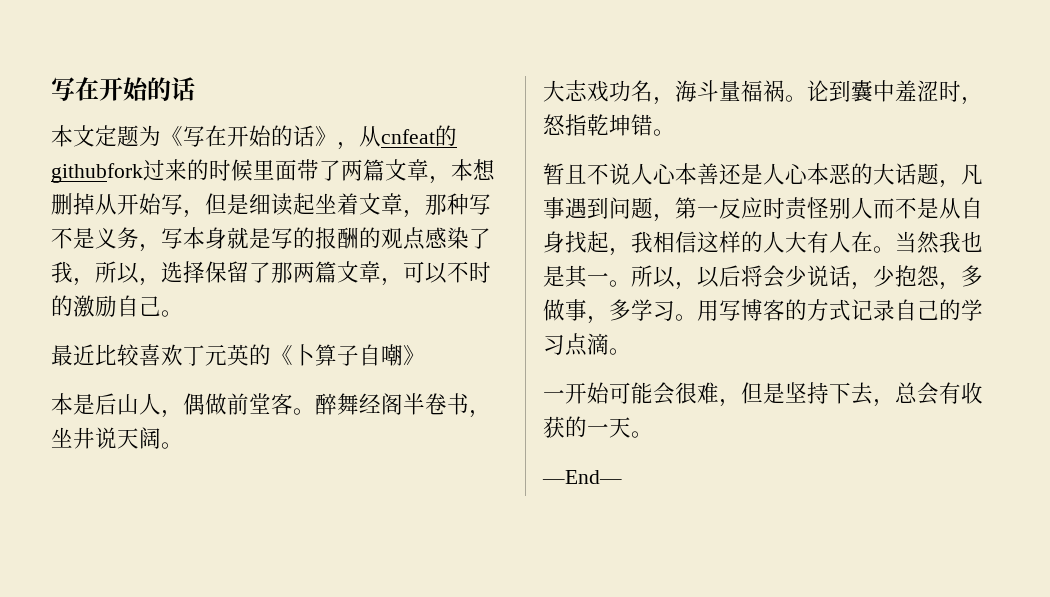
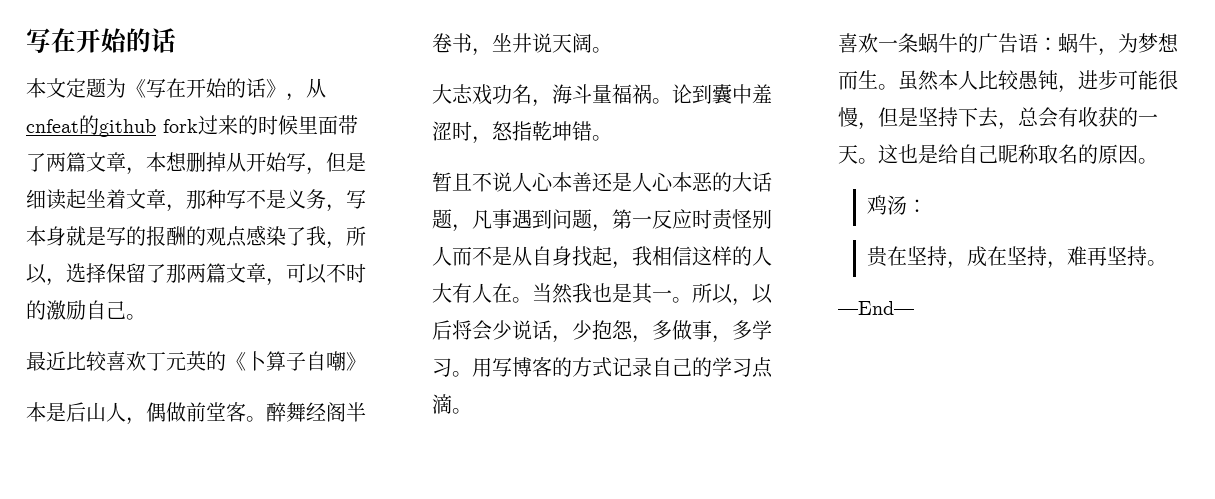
- 本文定题为《写在开始的话》，从cnfeat的githubfork过来的时候里面带了两篇文章，本想删掉从开始写，但是细读起坐着文章，那种写不是义务，写本身就是写的报酬的观点感染了我，所以，选择保留了那两篇文章，可以不时的激励自己。
+ 本文定题为《写在开始的话》，从cnfeat的github fork过来的时候里面带了两篇文章，本想删掉从开始写，但是细读起坐着文章，那种写不是义务，写本身就是写的报酬的观点感染了我，所以，选择保留了那两篇文章，可以不时的激励自己。
- 一开始可能会很难，但是坚持下去，总会有收获的一天。
+ 喜欢一条蜗牛的广告语：蜗牛，为梦想而生。虽然本人比较愚钝，进步可能很慢，但是坚持下去，总会有收获的一天。这也是给自己昵称取名的原因。
+ 鸡汤：
+ 贵在坚持，成在坚持，难再坚持。

